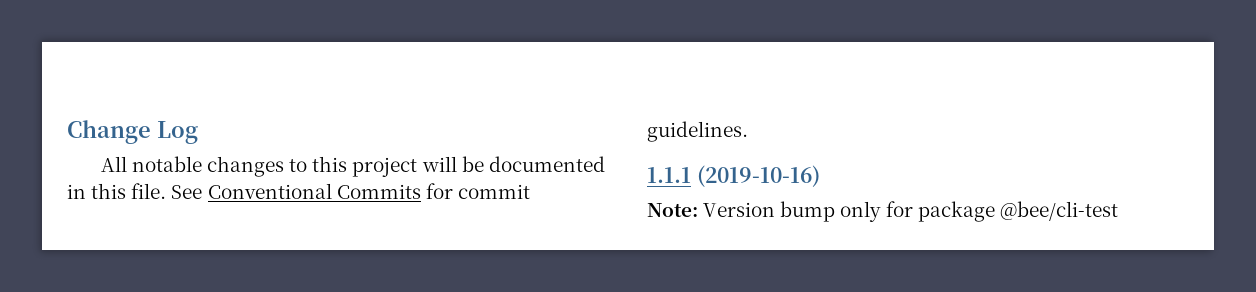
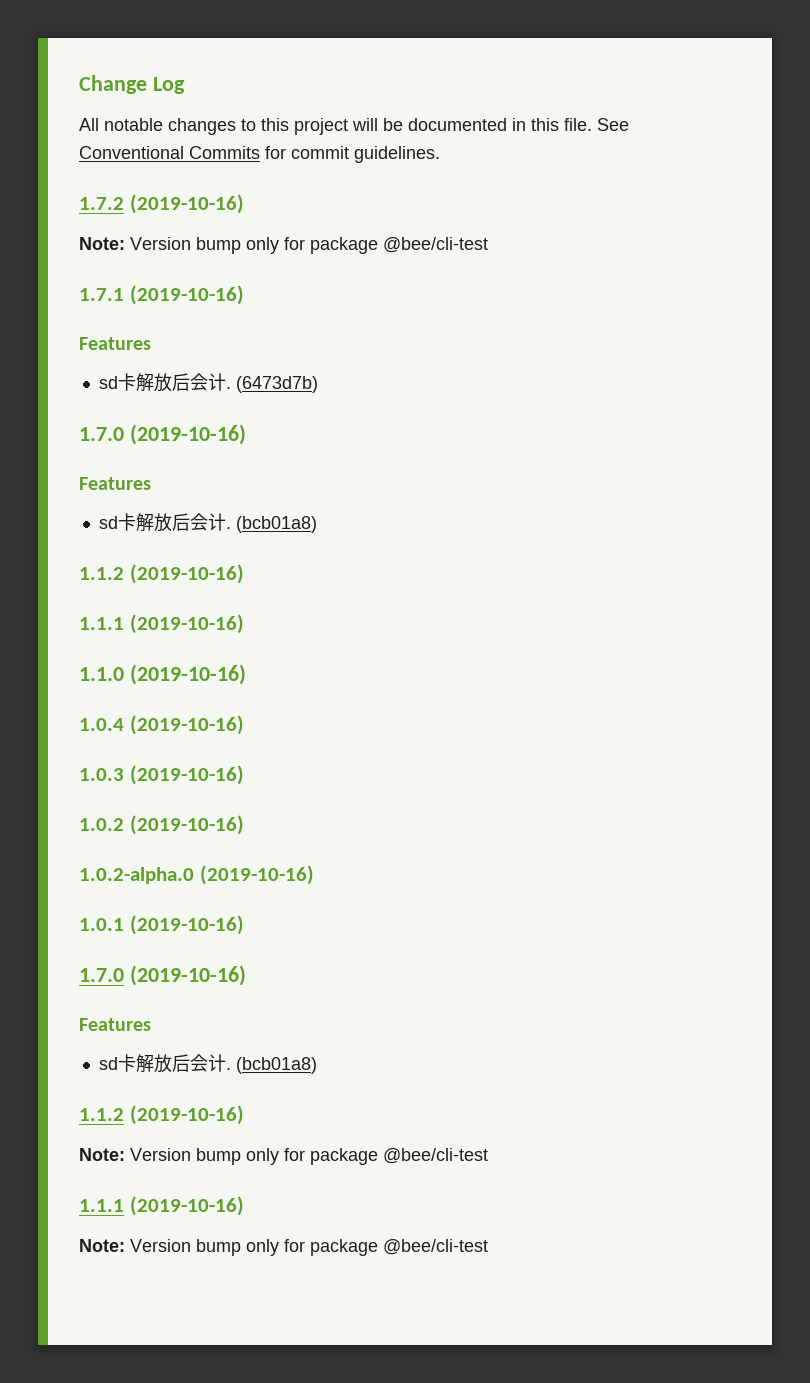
+ 1.7.2 (2019-10-16)
+ Note: Version bump only for package @bee/cli-test
+ 1.7.1 (2019-10-16)
+ Features
+ sd卡解放后会计. (6473d7b)
+ 1.7.0 (2019-10-16)
+ Features
+ sd卡解放后会计. (bcb01a8)
+ 1.1.2 (2019-10-16)
+ 1.1.1 (2019-10-16)
+ 1.1.0 (2019-10-16)
+ 1.0.4 (2019-10-16)
+ 1.0.3 (2019-10-16)
+ 1.0.2 (2019-10-16)
+ 1.0.2-alpha.0 (2019-10-16)
+ 1.0.1 (2019-10-16)
+ 1.7.0 (2019-10-16)
+ Features
+ sd卡解放后会计. (bcb01a8)
+ 1.1.2 (2019-10-16)
+ Note: Version bump only for package @bee/cli-test

